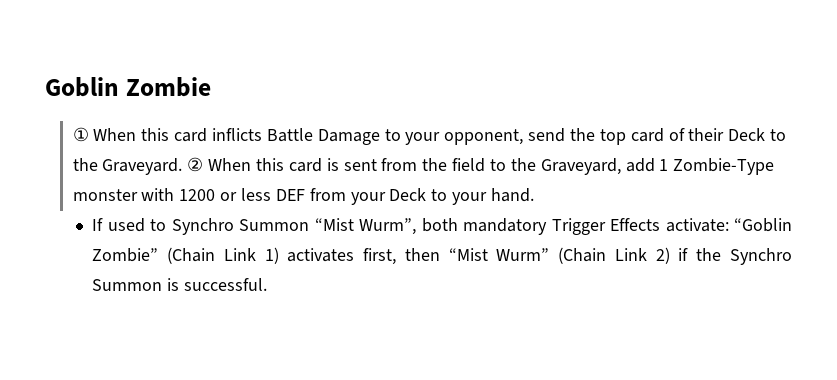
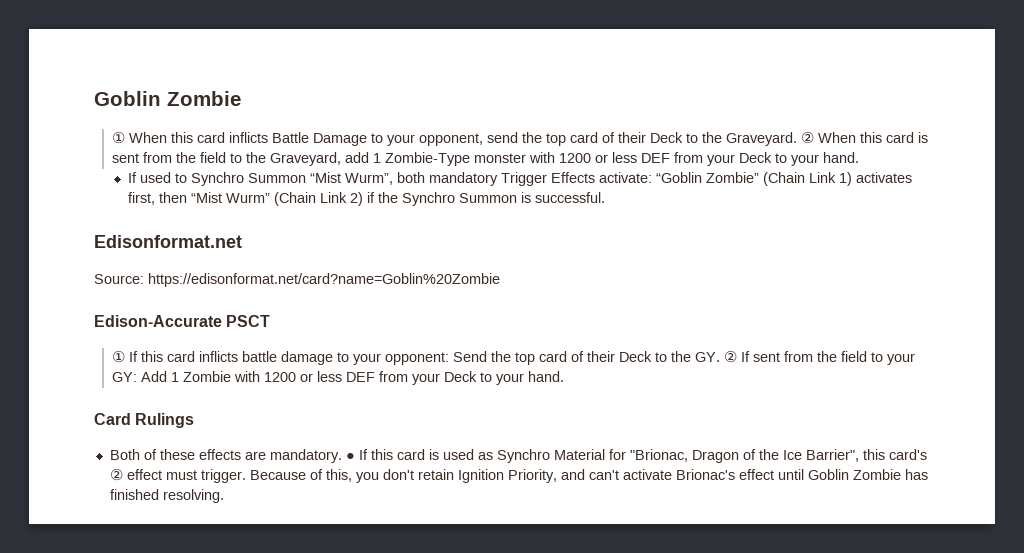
+ Edisonformat.net
+ Source: https://edisonformat.net/card?name=Goblin%20Zombie
+ Edison-Accurate PSCT
+ ① If this card inflicts battle damage to your opponent: Send the top card of their Deck to the GY. ② If sent from the field to your GY: Add 1 Zombie with 1200 or less DEF from your Deck to your hand.
+ Card Rulings
+ Both of these effects are mandatory. ● If this card is used as Synchro Material for "Brionac, Dragon of the Ice Barrier", this card's ② effect must trigger. Because of this, you don't retain Ignition Priority, and can't activate Brionac's effect until Goblin Zombie has finished resolving.

